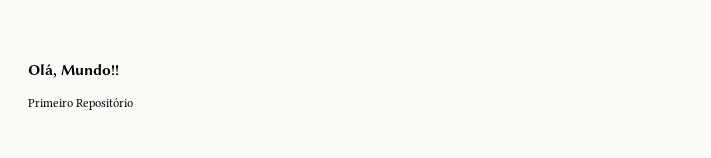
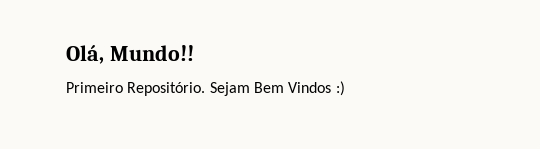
- Primeiro Repositório
+ Primeiro Repositório. Sejam Bem Vindos :)

